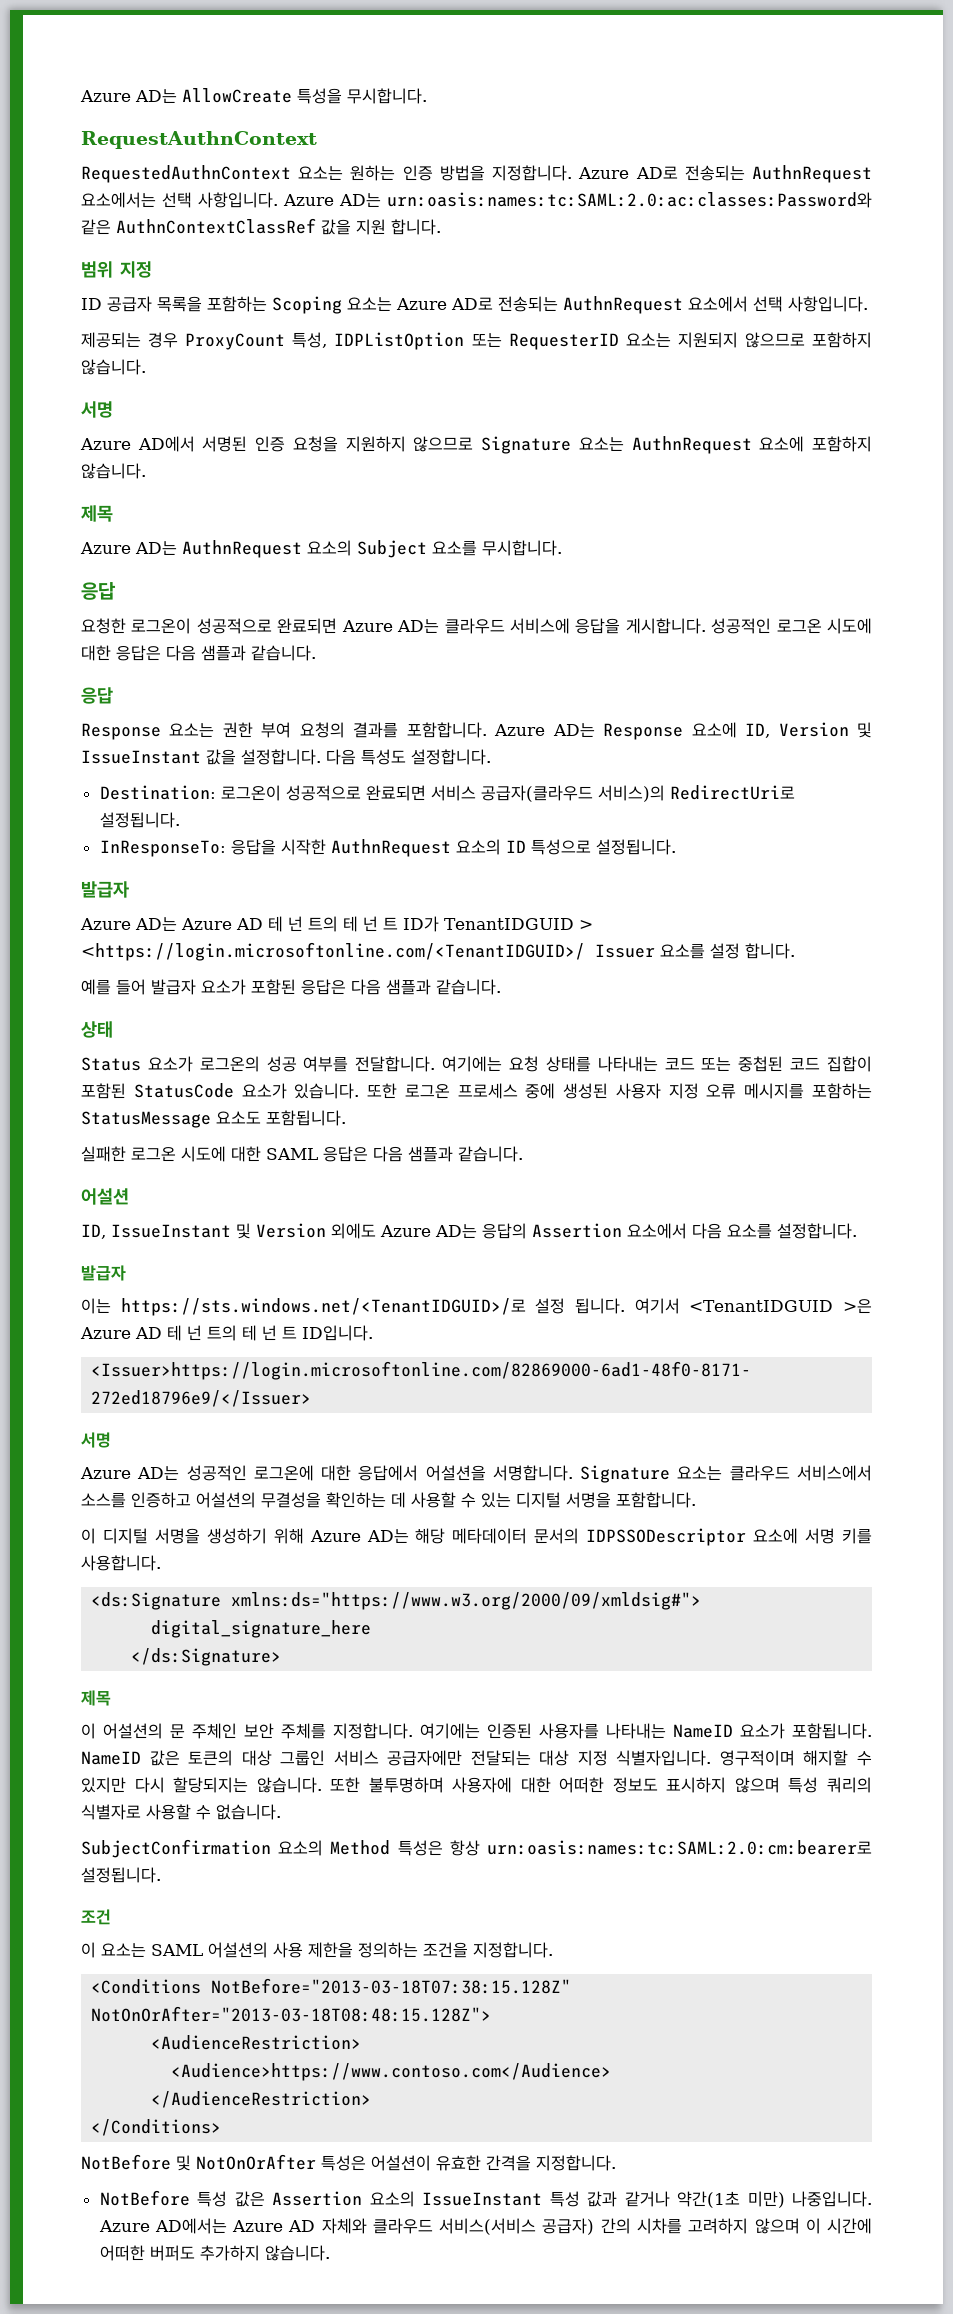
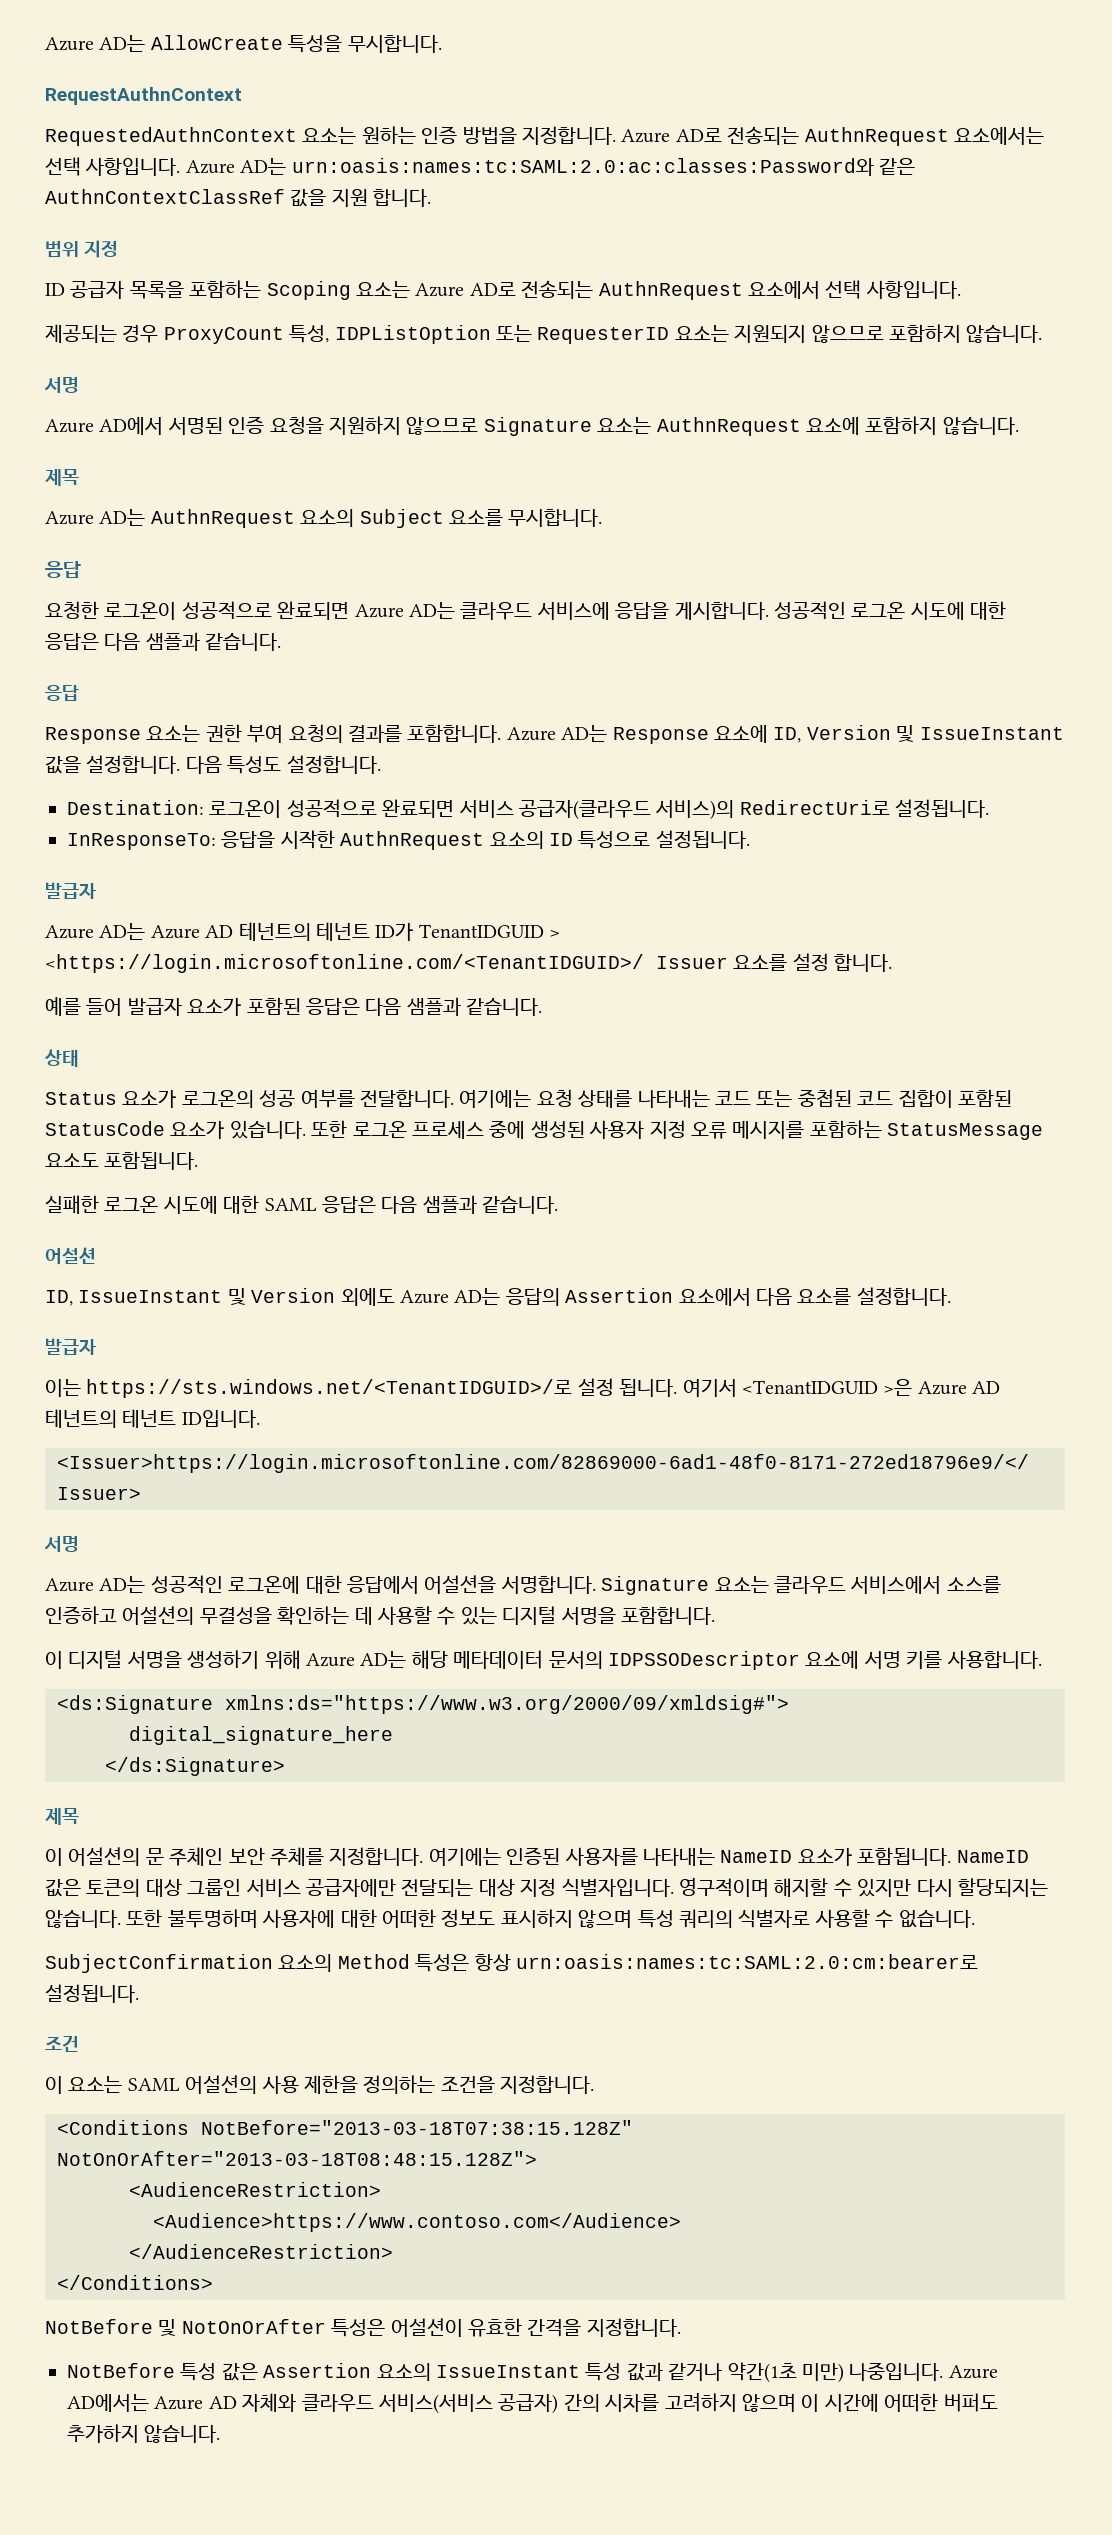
- Azure AD는 Azure AD 테 넌 트의 테 넌 트 ID가 TenantIDGUID > <https://login.microsoftonline.com/<TenantIDGUID>/ Issuer 요소를 설정 합니다.
+ Azure AD는 Azure AD 테넌트의 테넌트 ID가 TenantIDGUID > <https://login.microsoftonline.com/<TenantIDGUID>/ Issuer 요소를 설정 합니다.
- 여기서 <TenantIDGUID >은 Azure AD 테 넌 트의 테 넌 트 ID입니다.
+ 여기서 <TenantIDGUID >은 Azure AD 테넌트의 테넌트 ID입니다.

